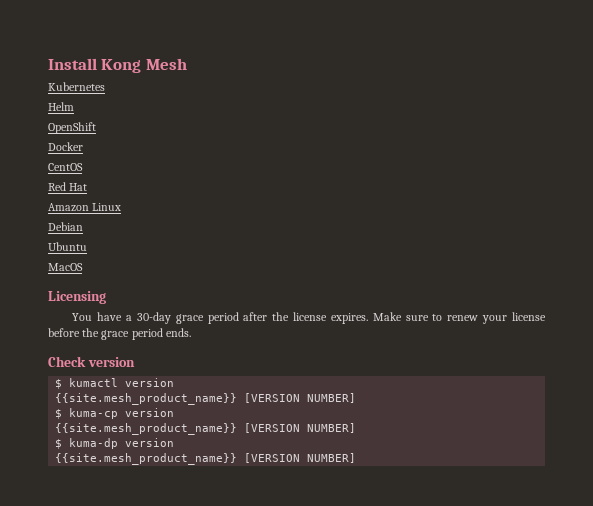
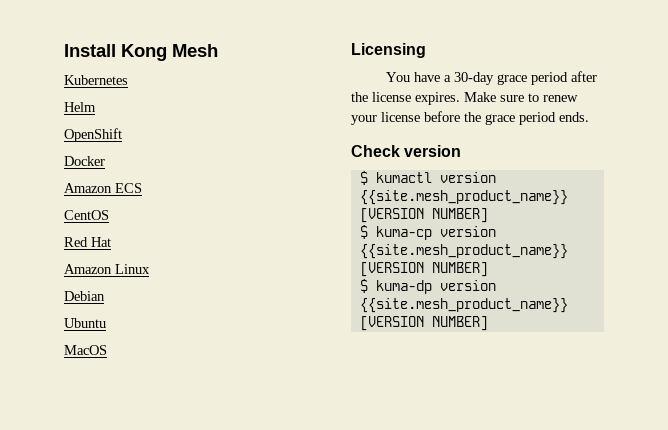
+ Amazon ECS

